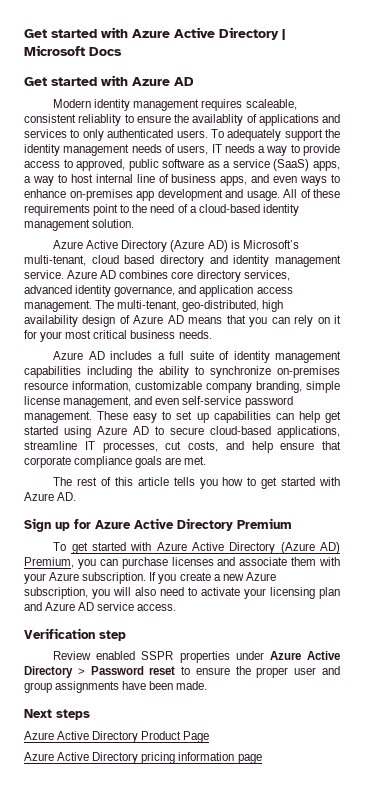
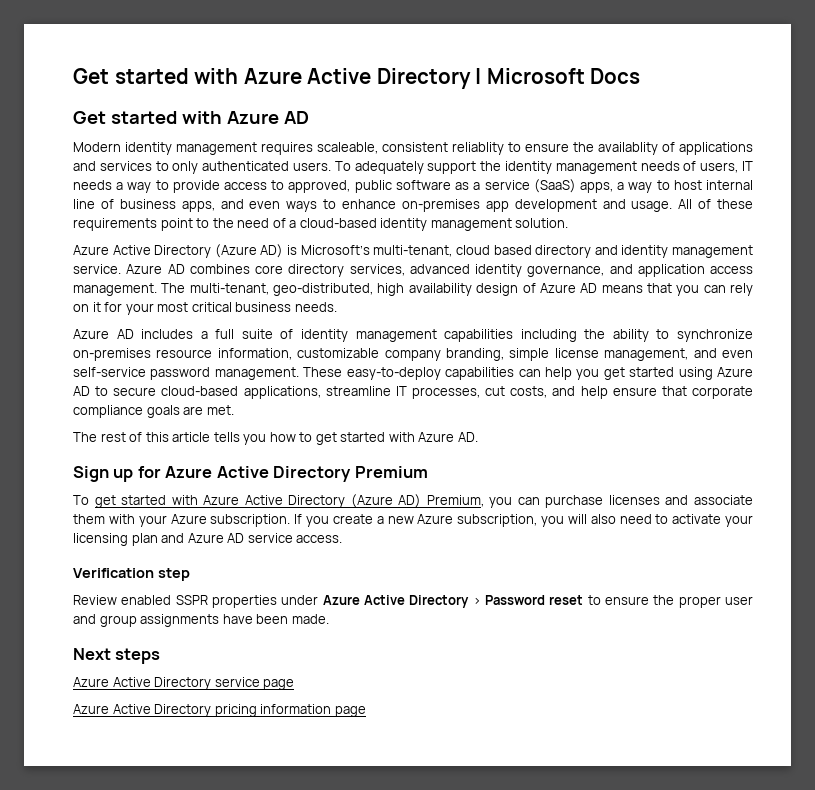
- These easy to set up capabilities can help get started using Azure AD to secure cloud-based applications, streamline IT processes, cut costs, and help ensure that corporate compliance goals are met.
+ These easy-to-deploy capabilities can help you get started using Azure AD to secure cloud-based applications, streamline IT processes, cut costs, and help ensure that corporate compliance goals are met.
- Azure Active Directory Product Page
+ Azure Active Directory service page

